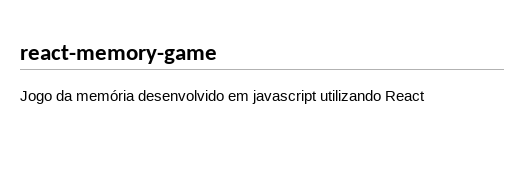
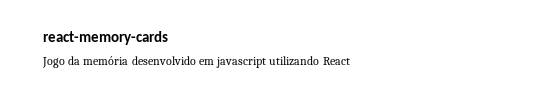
- react-memory-game
+ react-memory-cards

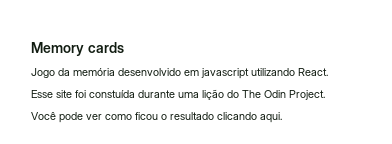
- react-memory-cards
+ Memory cards
- Jogo da memória desenvolvido em javascript utilizando React
+ Jogo da memória desenvolvido em javascript utilizando React.
+ Esse site foi constuída durante uma lição do The Odin Project.
+ Você pode ver como ficou o resultado clicando aqui.

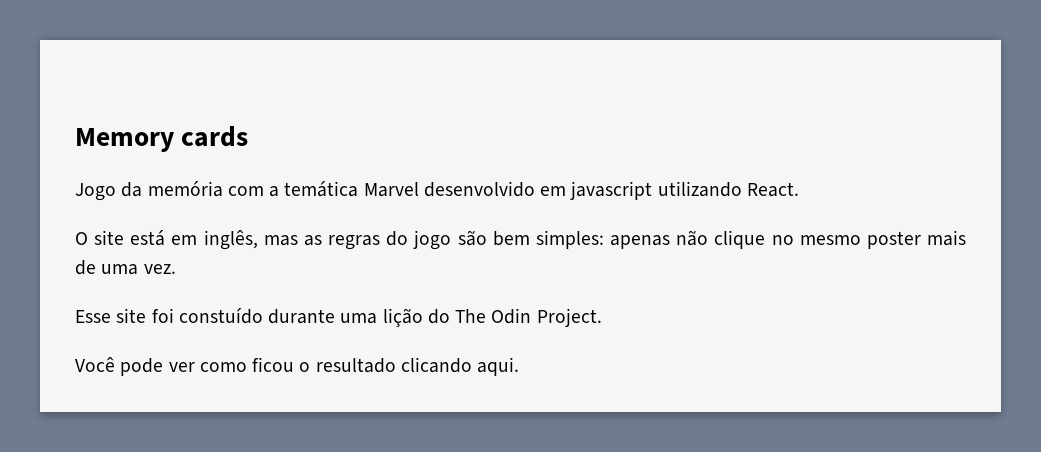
- Jogo da memória desenvolvido em javascript utilizando React.
+ Jogo da memória com a temática Marvel desenvolvido em javascript utilizando React.
+ O site está em inglês, mas as regras do jogo são bem simples: apenas não clique no mesmo poster mais de uma vez.
- Esse site foi constuída durante uma lição do The Odin Project.
+ Esse site foi constuído durante uma lição do The Odin Project.

